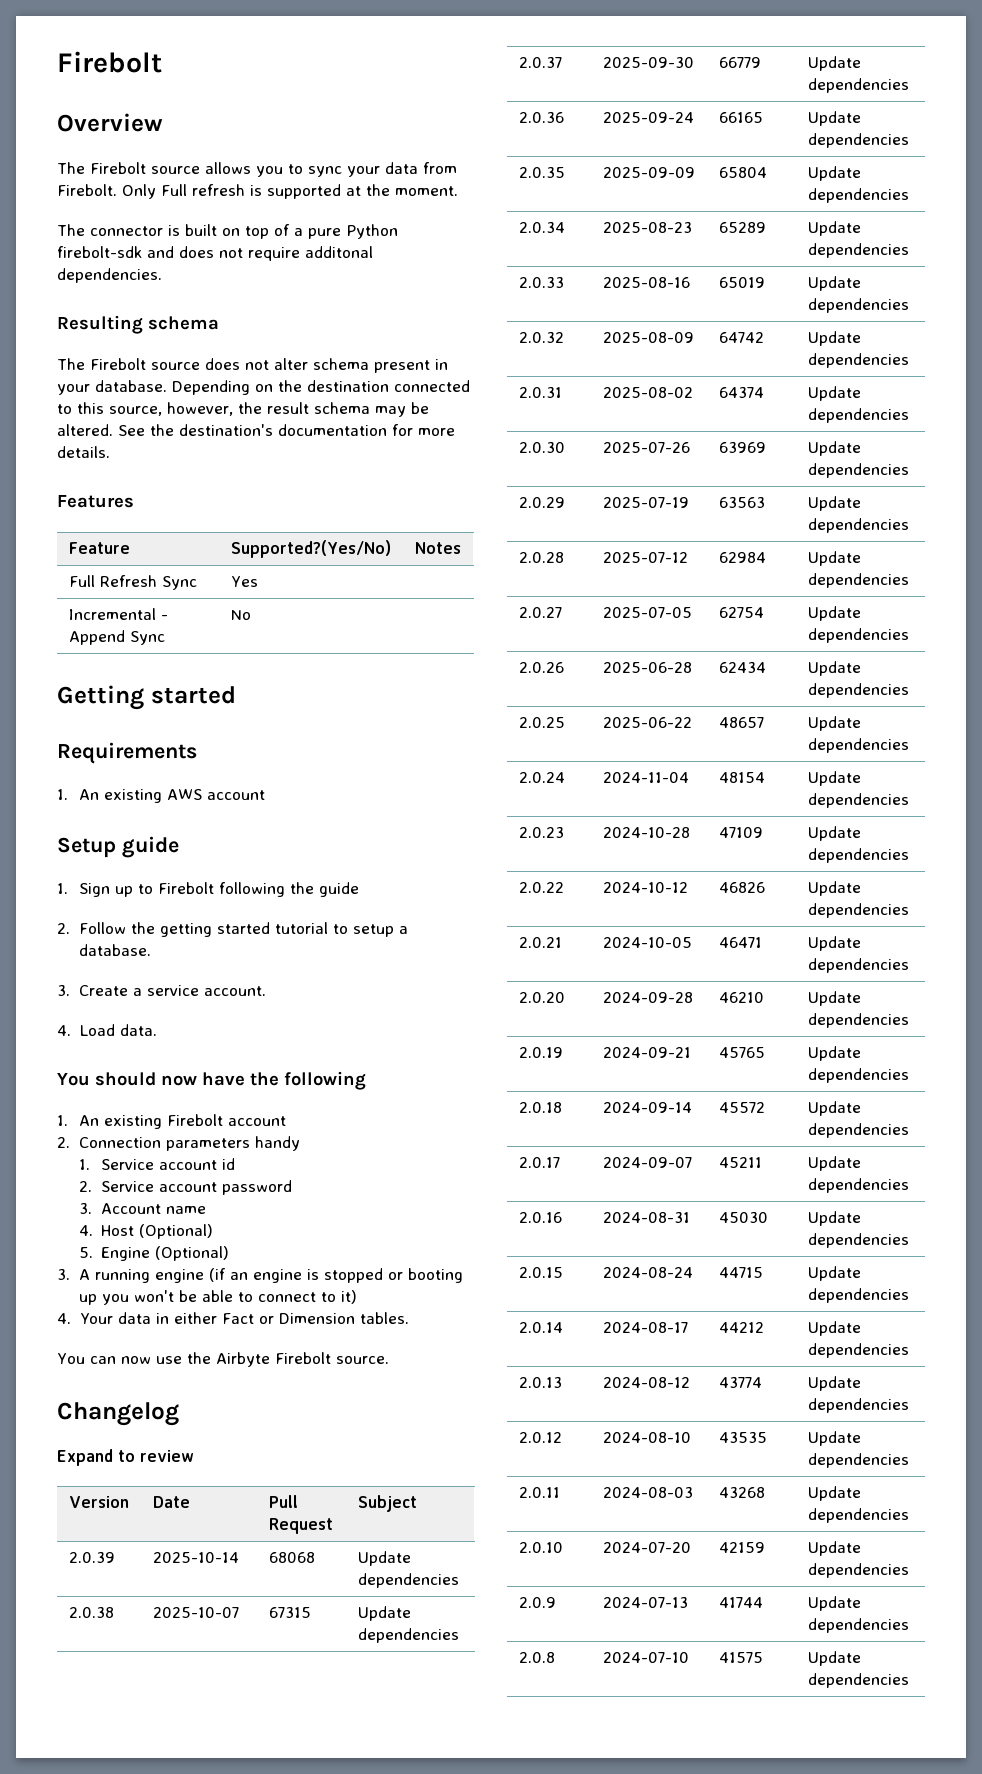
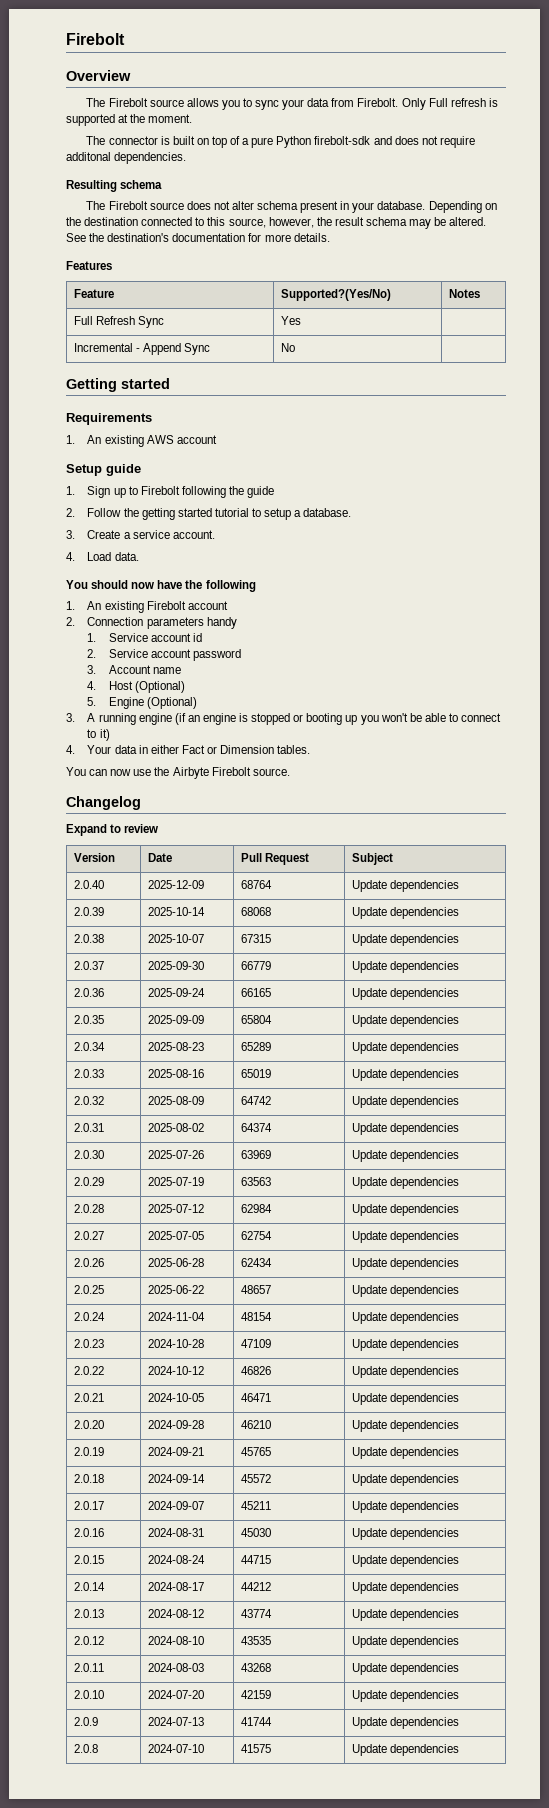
+ 2.0.40 | 2025-12-09 | 68764 | Update dependencies

